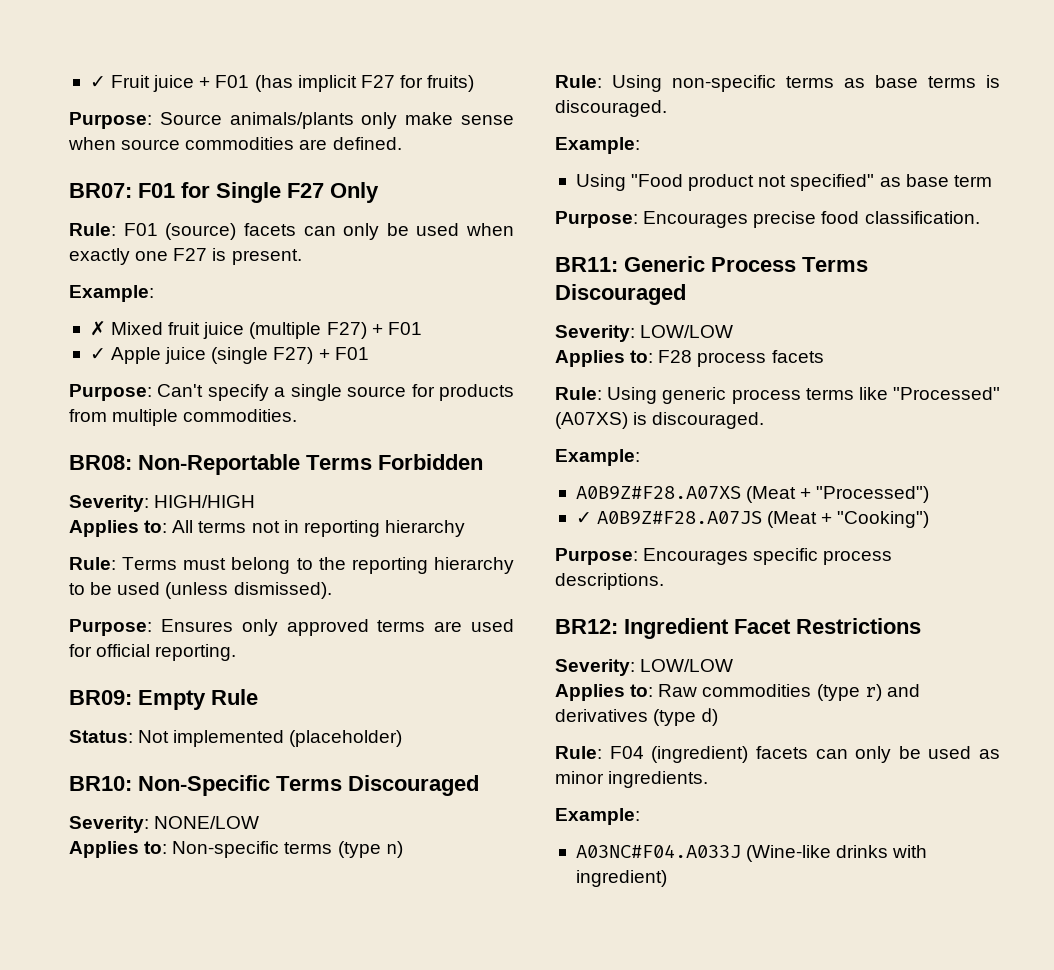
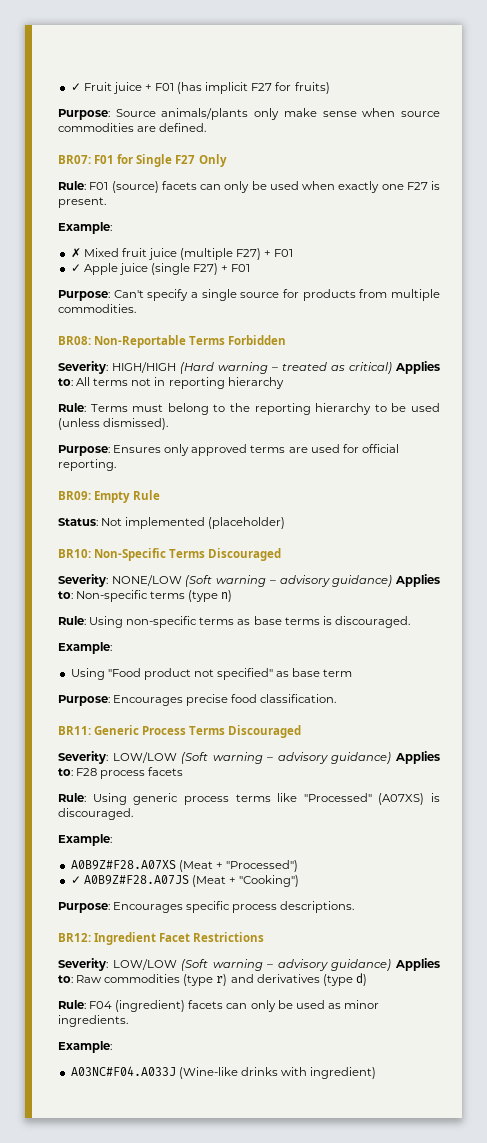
- Severity: HIGH/HIGH
- Applies to: All terms not in reporting hierarchy
+ Severity: HIGH/HIGH (Hard warning – treated as critical) Applies to: All terms not in reporting hierarchy
- Severity: NONE/LOW
- Applies to: Non-specific terms (type n)
+ Severity: NONE/LOW (Soft warning – advisory guidance) Applies to: Non-specific terms (type n)
  BR11: Generic Process Terms Discouraged
- Severity: LOW/LOW
- Applies to: F28 process facets
+ Severity: LOW/LOW (Soft warning – advisory guidance) Applies to: F28 process facets
  BR12: Ingredient Facet Restrictions
- Severity: LOW/LOW
- Applies to: Raw commodities (type r) and derivatives (type d)
+ Severity: LOW/LOW (Soft warning – advisory guidance) Applies to: Raw commodities (type r) and derivatives (type d)

